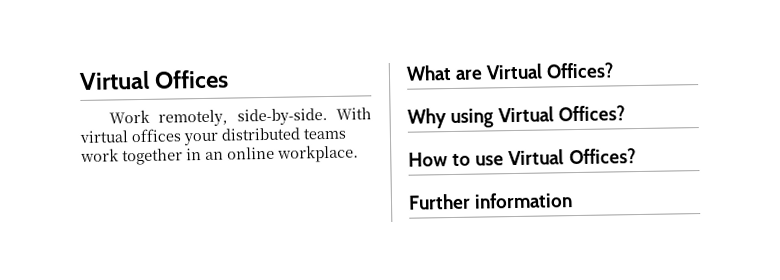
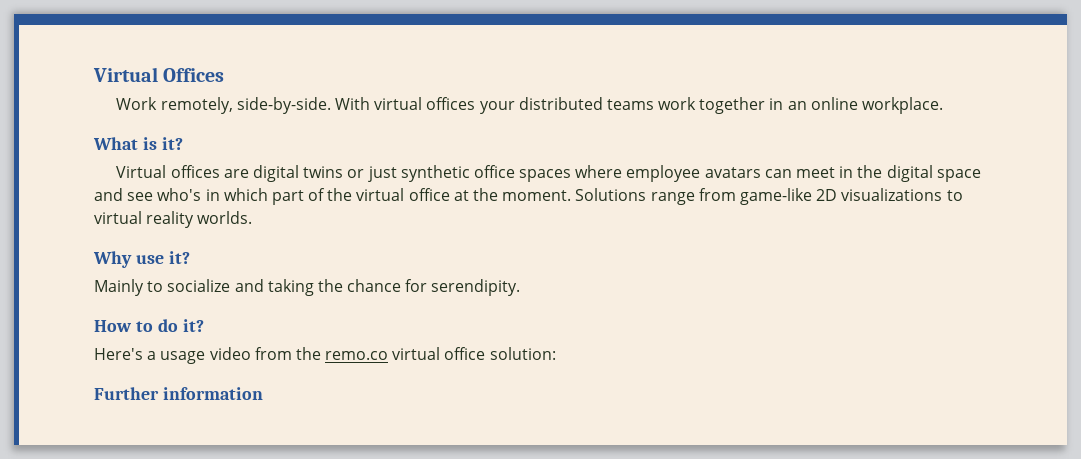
- What are Virtual Offices?
- Why using Virtual Offices?
- How to use Virtual Offices?
+ What is it?
+ Virtual offices are digital twins or just synthetic office spaces where employee avatars can meet in the digital space and see who's in which part of the virtual office at the moment. Solutions range from game-like 2D visualizations to virtual reality worlds.
+ Why use it?
+ Mainly to socialize and taking the chance for serendipity.
+ How to do it?
+ Here's a usage video from the remo.co virtual office solution:

